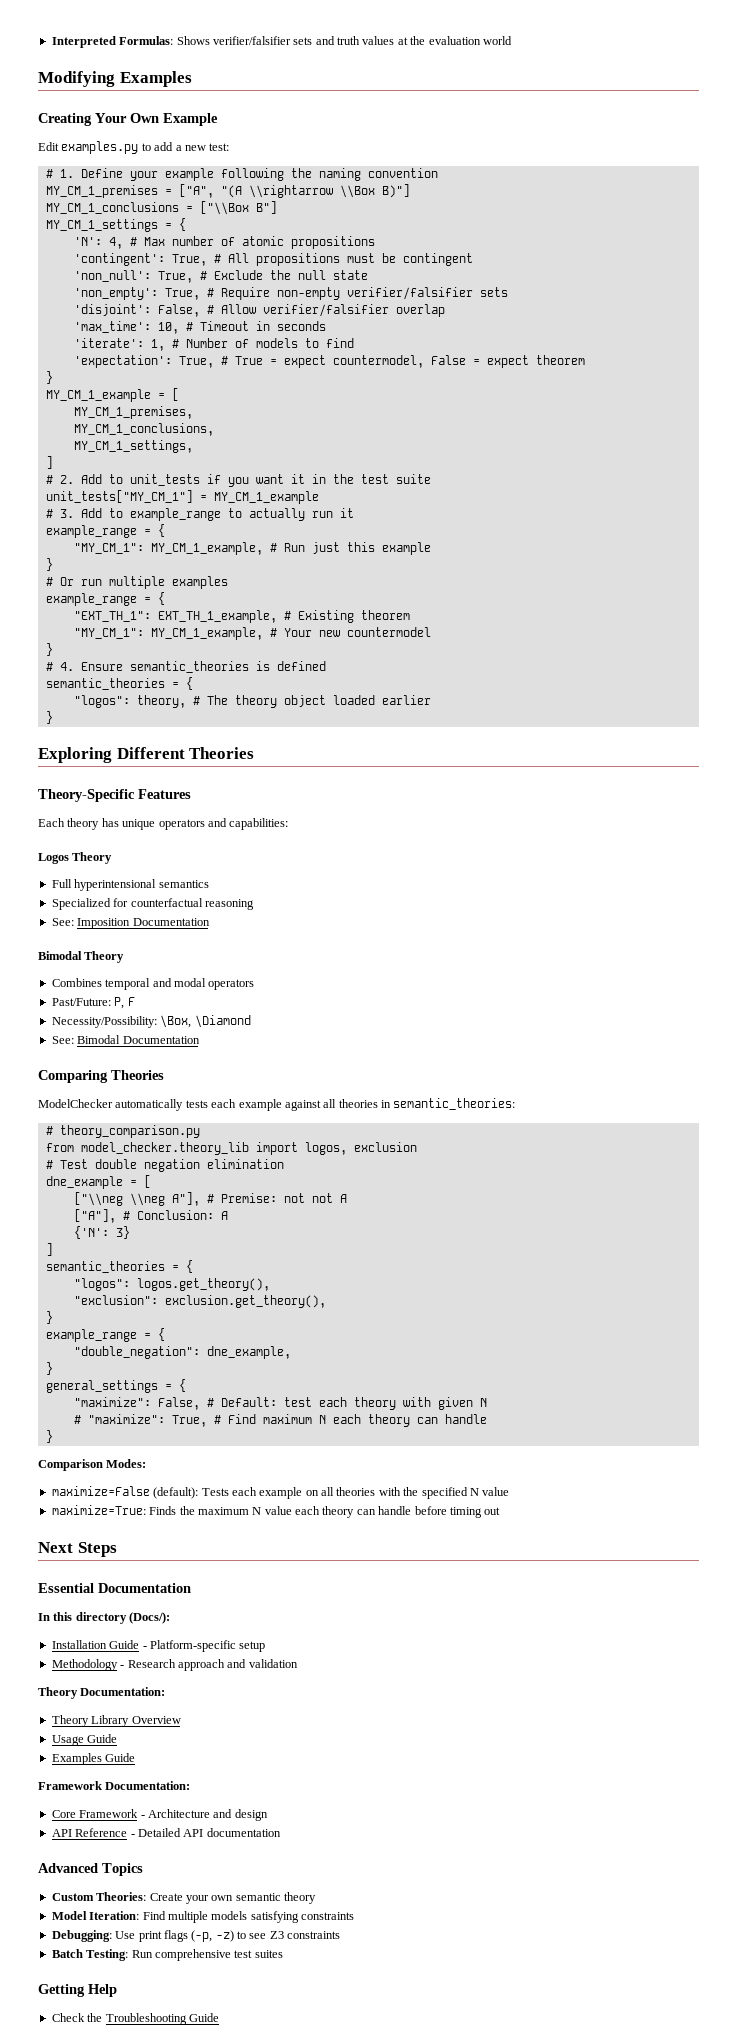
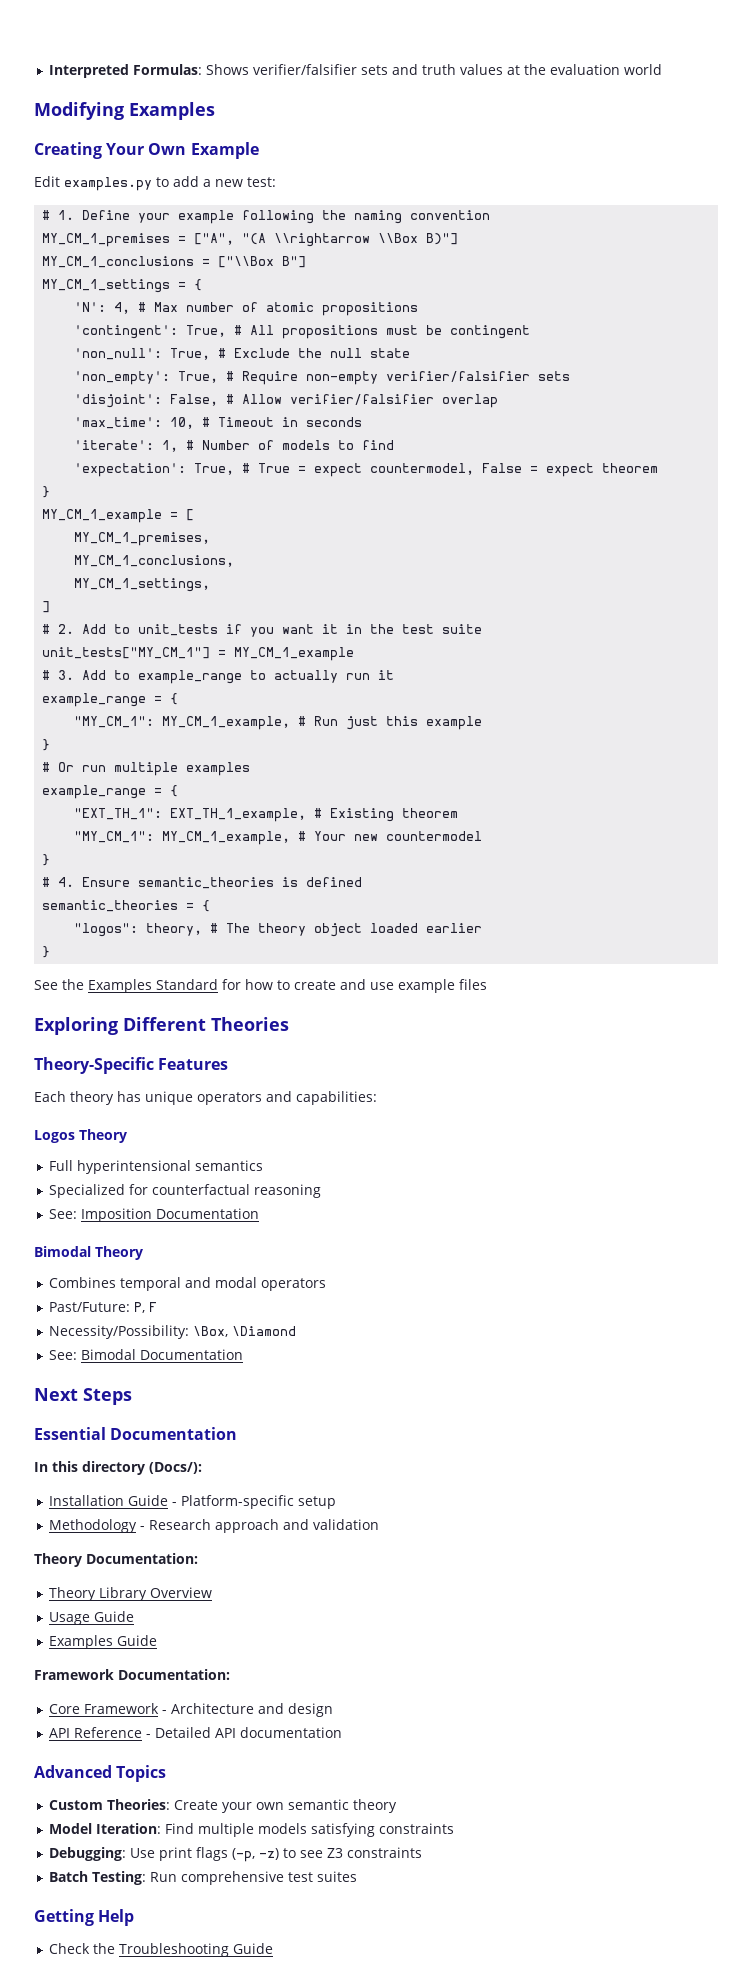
+ See the Examples Standard for how to create and use example files
- Comparing Theories
- ModelChecker automatically tests each example against all theories in semantic_theories:
- # theory_comparison.py
- from model_checker.theory_lib import logos, exclusion
- # Test double negation elimination
- dne_example = [
- ["\\neg \\neg A"], # Premise: not not A
- ["A"], # Conclusion: A
- {'N': 3}
- ]
- semantic_theories = {
- "logos": logos.get_theory(),
- "exclusion": exclusion.get_theory(),
- }
- example_range = {
- "double_negation": dne_example,
- }
- general_settings = {
- "maximize": False, # Default: test each theory with given N
- # "maximize": True, # Find maximum N each theory can handle
- }
- Comparison Modes:
- maximize=False (default): Tests each example on all theories with the specified N value
- maximize=True: Finds the maximum N value each theory can handle before timing out

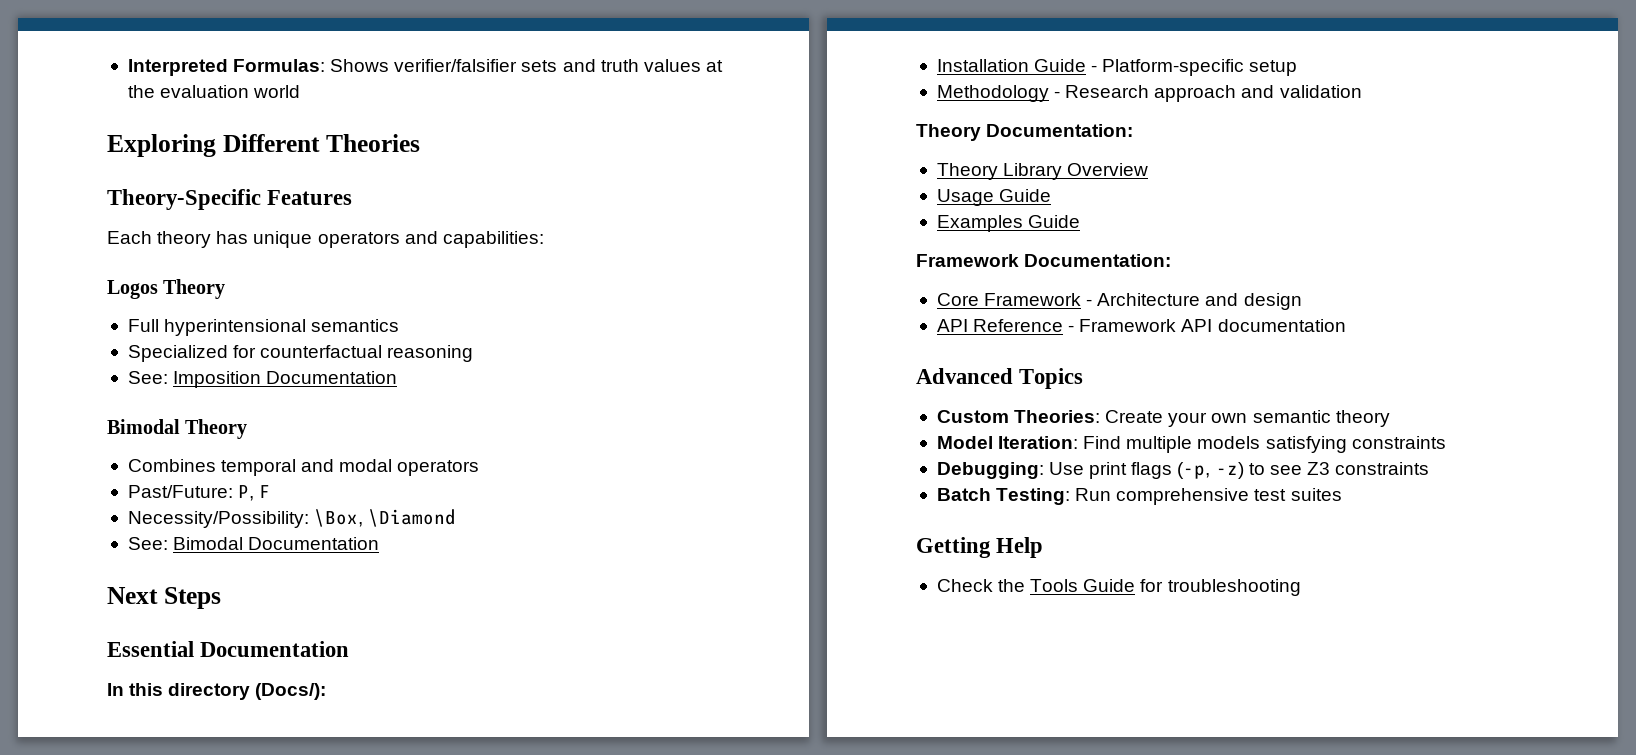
- Modifying Examples
- Creating Your Own Example
- Edit examples.py to add a new test:
- # 1. Define your example following the naming convention
- MY_CM_1_premises = ["A", "(A \\rightarrow \\Box B)"]
- MY_CM_1_conclusions = ["\\Box B"]
- MY_CM_1_settings = {
- 'N': 4, # Max number of atomic propositions
- 'contingent': True, # All propositions must be contingent
- 'non_null': True, # Exclude the null state
- 'non_empty': True, # Require non-empty verifier/falsifier sets
- 'disjoint': False, # Allow verifier/falsifier overlap
- 'max_time': 10, # Timeout in seconds
- 'iterate': 1, # Number of models to find
- 'expectation': True, # True = expect countermodel, False = expect theorem
- }
- MY_CM_1_example = [
- MY_CM_1_premises,
- MY_CM_1_conclusions,
- MY_CM_1_settings,
- ]
- # 2. Add to unit_tests if you want it in the test suite
- unit_tests["MY_CM_1"] = MY_CM_1_example
- # 3. Add to example_range to actually run it
- example_range = {
- "MY_CM_1": MY_CM_1_example, # Run just this example
- }
- # Or run multiple examples
- example_range = {
- "EXT_TH_1": EXT_TH_1_example, # Existing theorem
- "MY_CM_1": MY_CM_1_example, # Your new countermodel
- }
- # 4. Ensure semantic_theories is defined
- semantic_theories = {
- "logos": theory, # The theory object loaded earlier
- }
- See the Examples Standard for how to create and use example files
- API Reference - Detailed API documentation
+ API Reference - Framework API documentation
- Check the Troubleshooting Guide
+ Check the Tools Guide for troubleshooting

